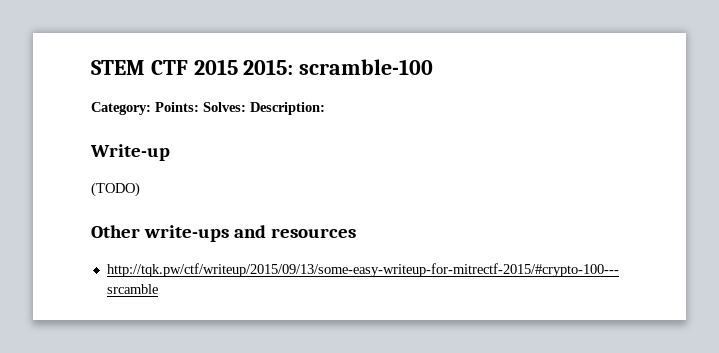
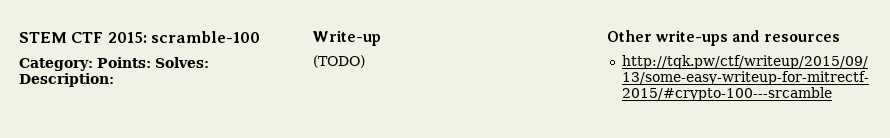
- STEM CTF 2015 2015: scramble-100
+ STEM CTF 2015: scramble-100

